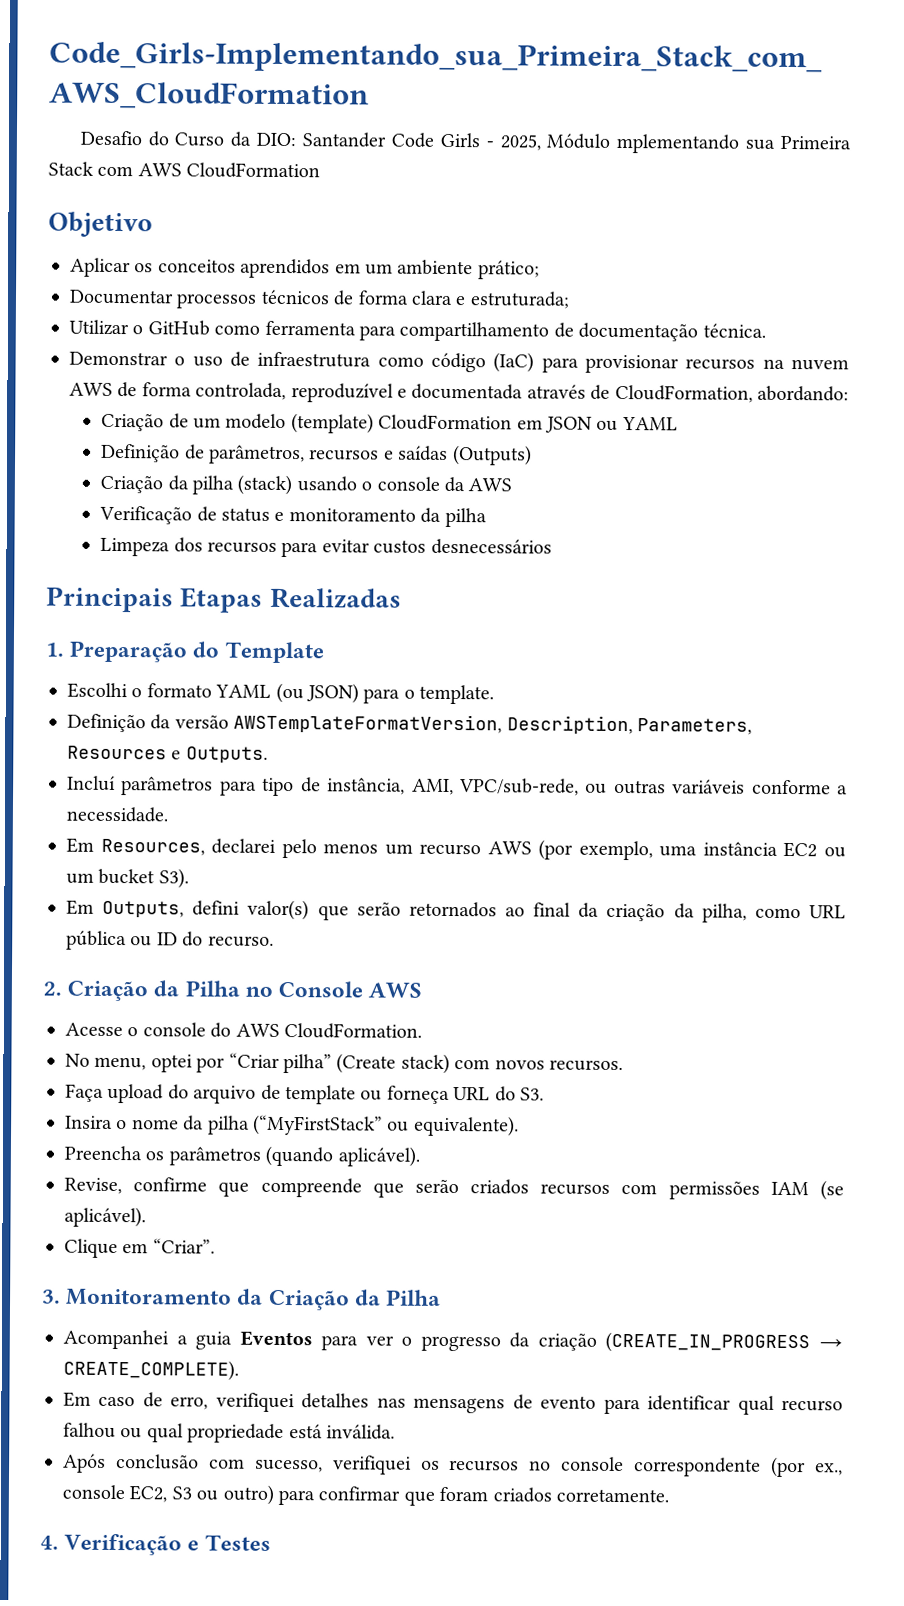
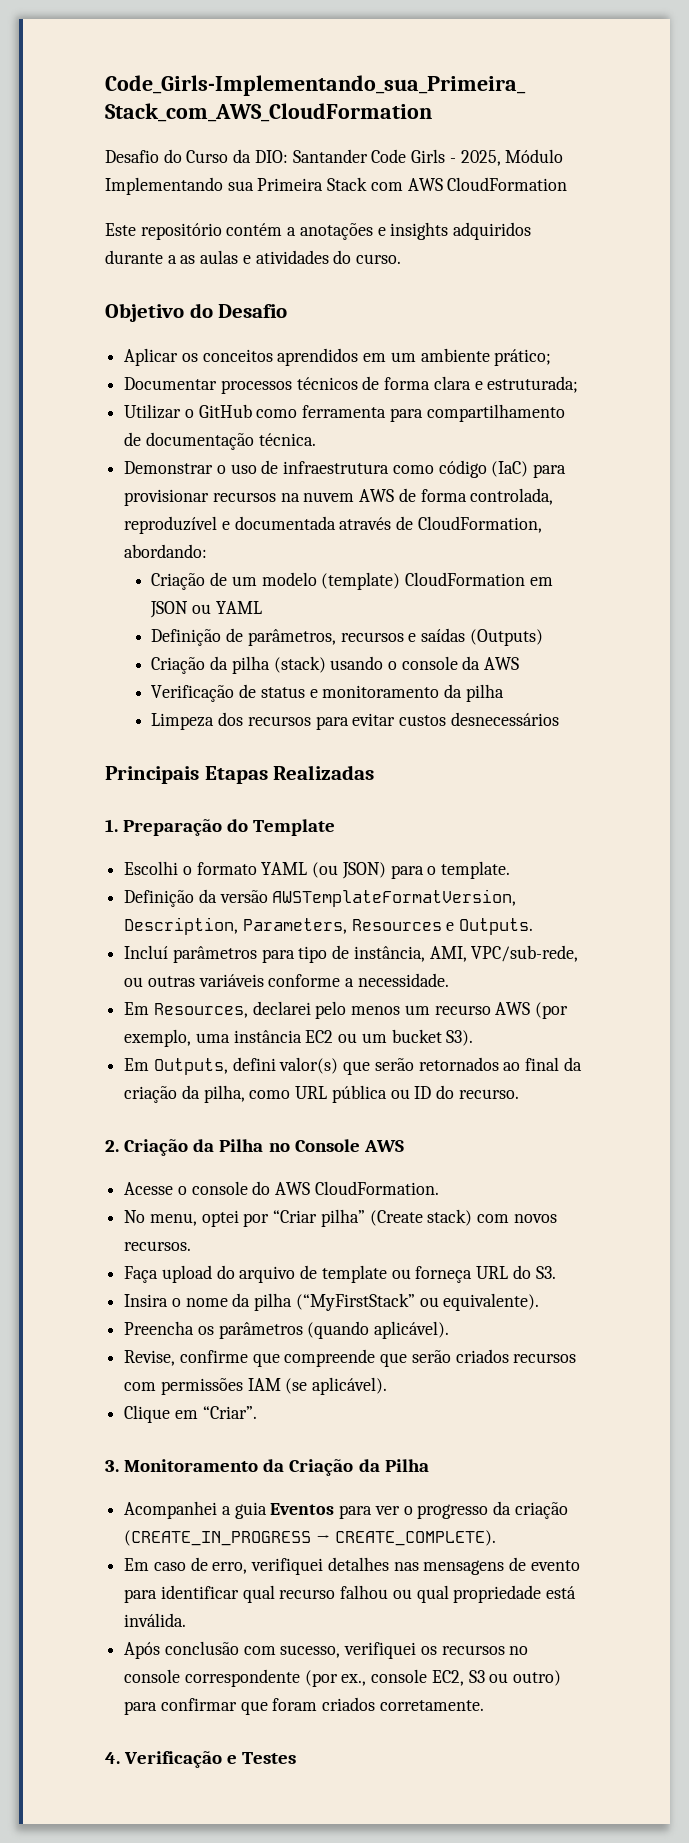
- Desafio do Curso da DIO: Santander Code Girls - 2025, Módulo mplementando sua Primeira Stack com AWS CloudFormation
+ Desafio do Curso da DIO: Santander Code Girls - 2025, Módulo Implementando sua Primeira Stack com AWS CloudFormation
+ Este repositório contém a anotações e insights adquiridos durante a as aulas e atividades do curso.
- Objetivo
+ Objetivo do Desafio

